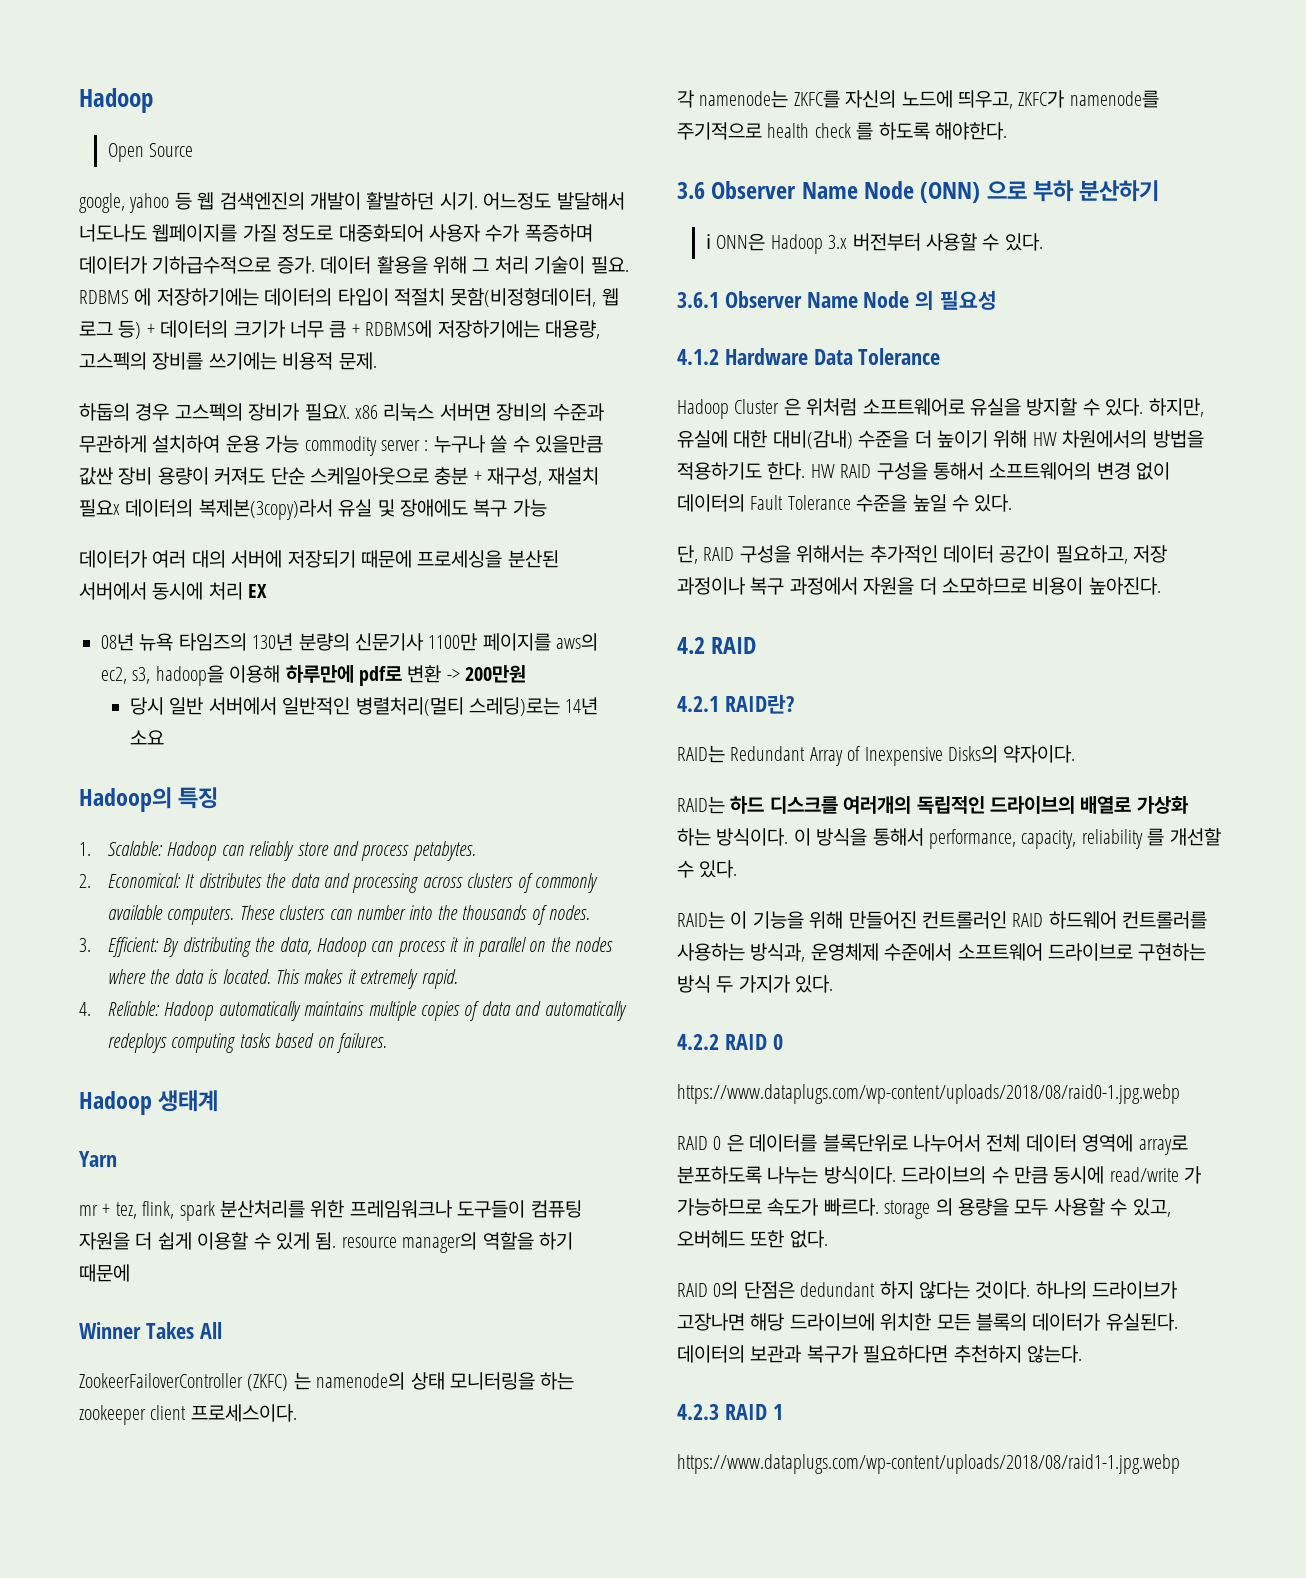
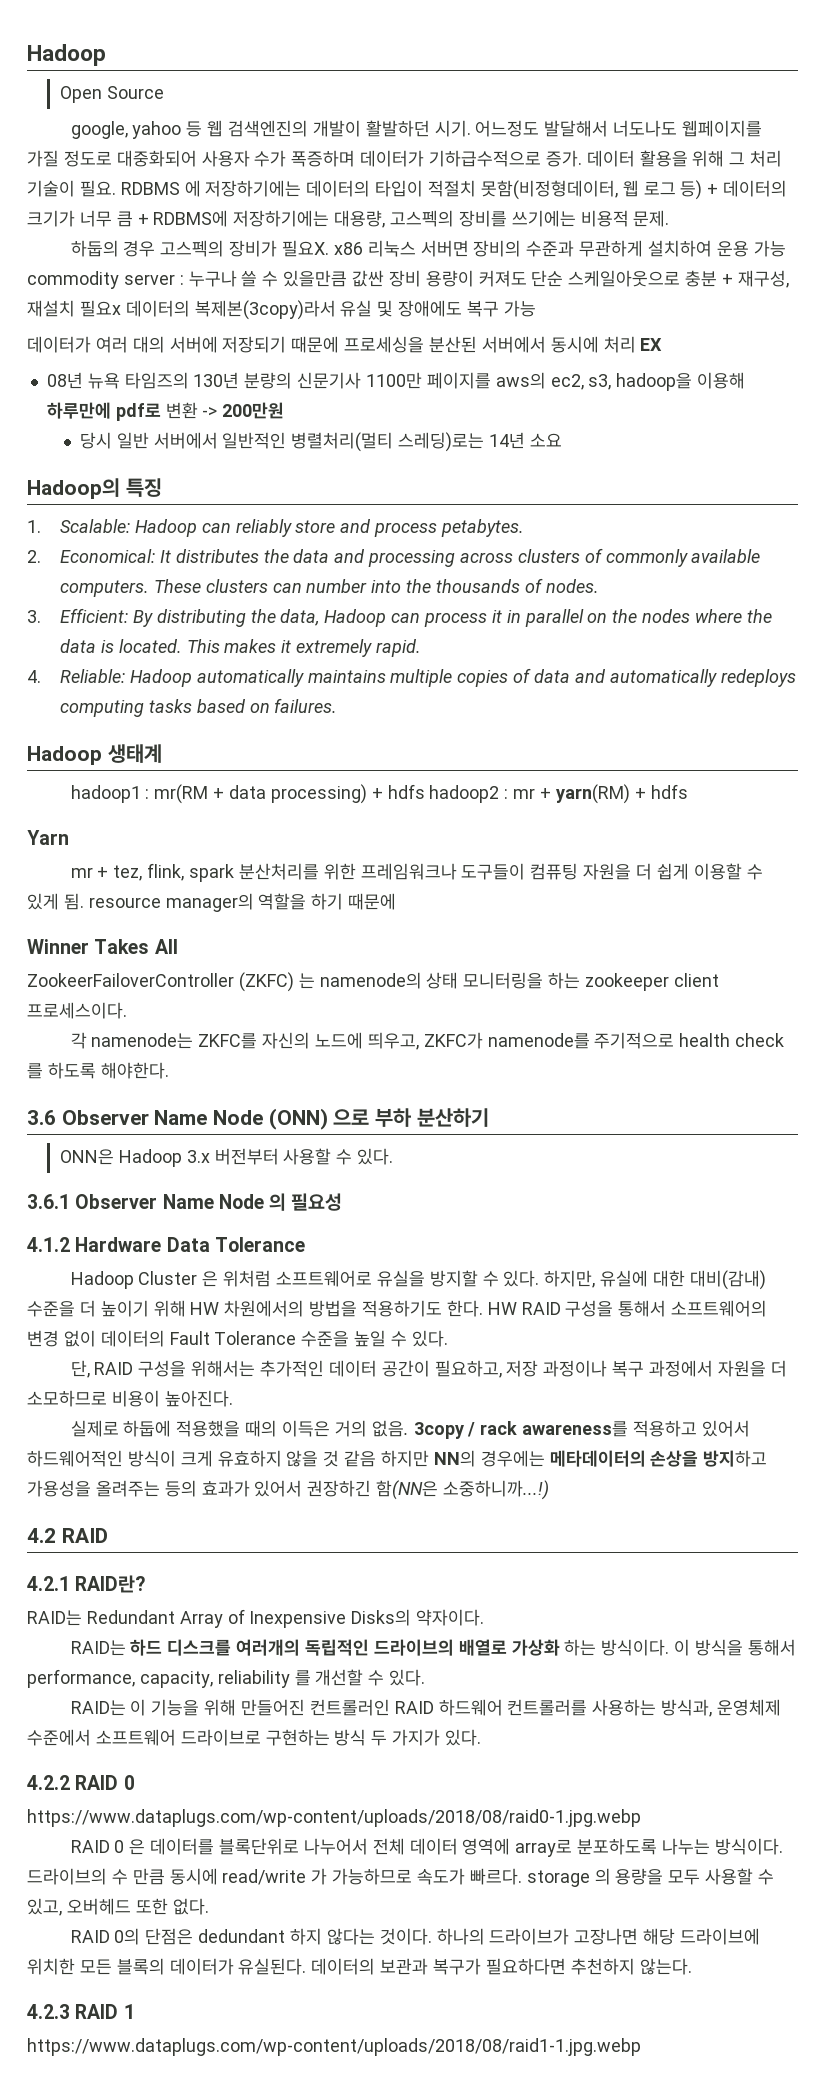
+ hadoop1 : mr(RM + data processing) + hdfs hadoop2 : mr + yarn(RM) + hdfs
- ℹ ONN은 Hadoop 3.x 버전부터 사용할 수 있다.
+ ONN은 Hadoop 3.x 버전부터 사용할 수 있다.
+ 실제로 하둡에 적용했을 때의 이득은 거의 없음. 3copy / rack awareness를 적용하고 있어서 하드웨어적인 방식이 크게 유효하지 않을 것 같음 하지만 NN의 경우에는 메타데이터의 손상을 방지하고 가용성을 올려주는 등의 효과가 있어서 권장하긴 함(NN은 소중하니까...!)

